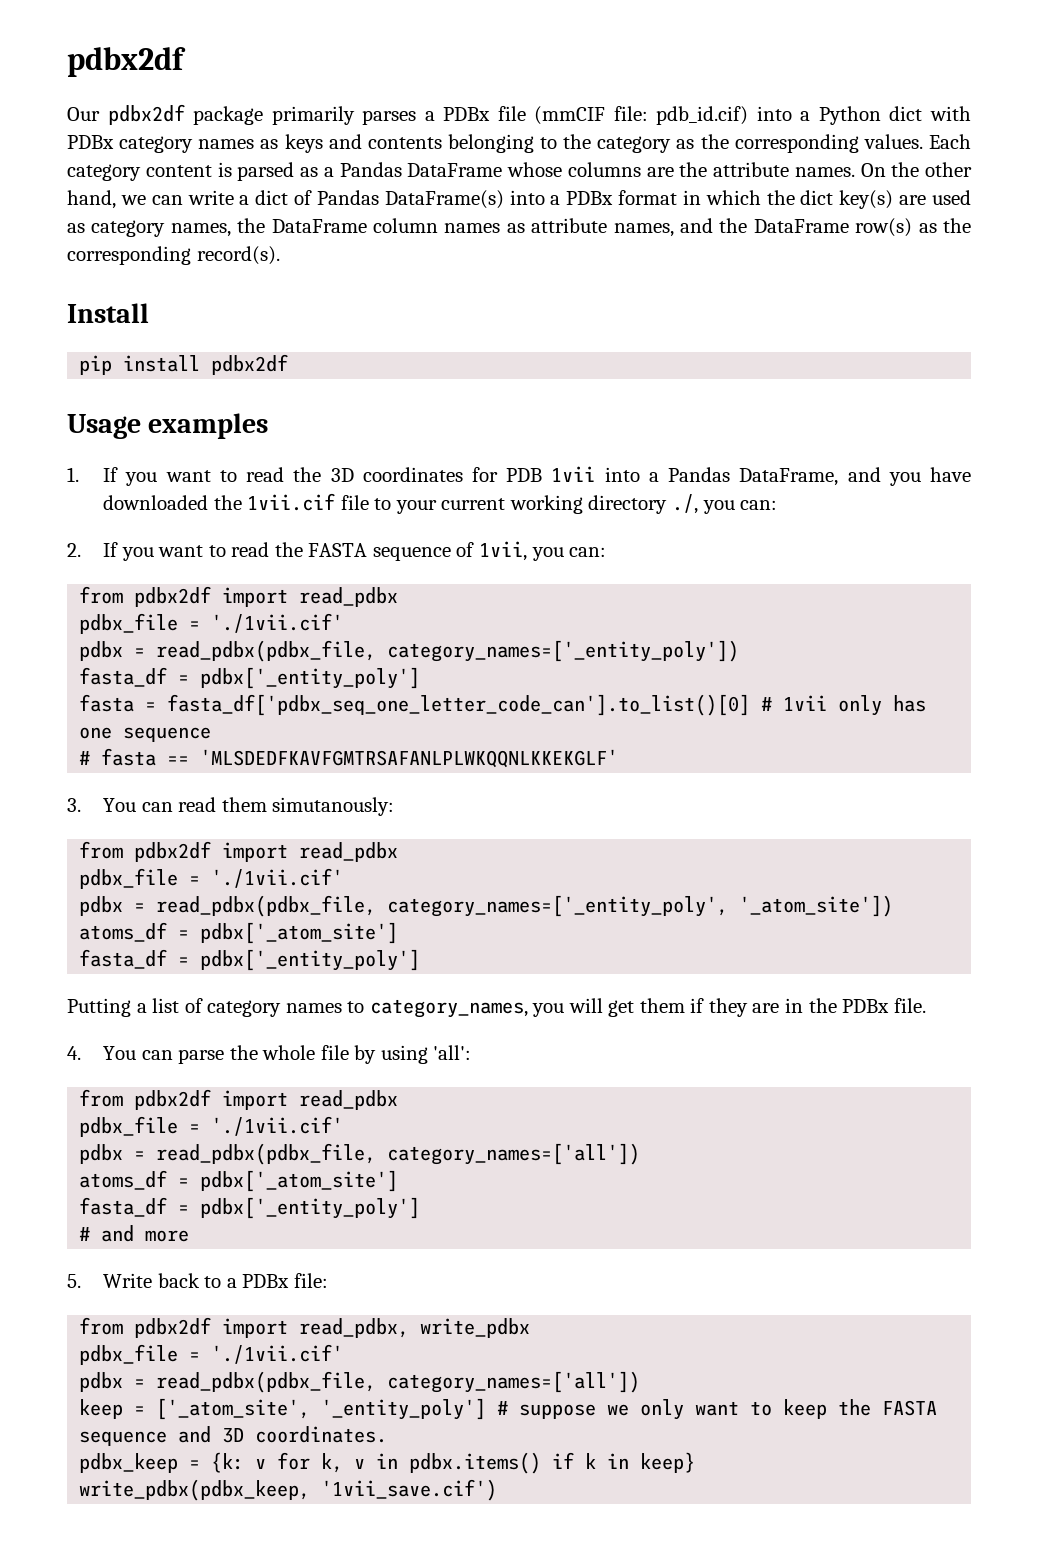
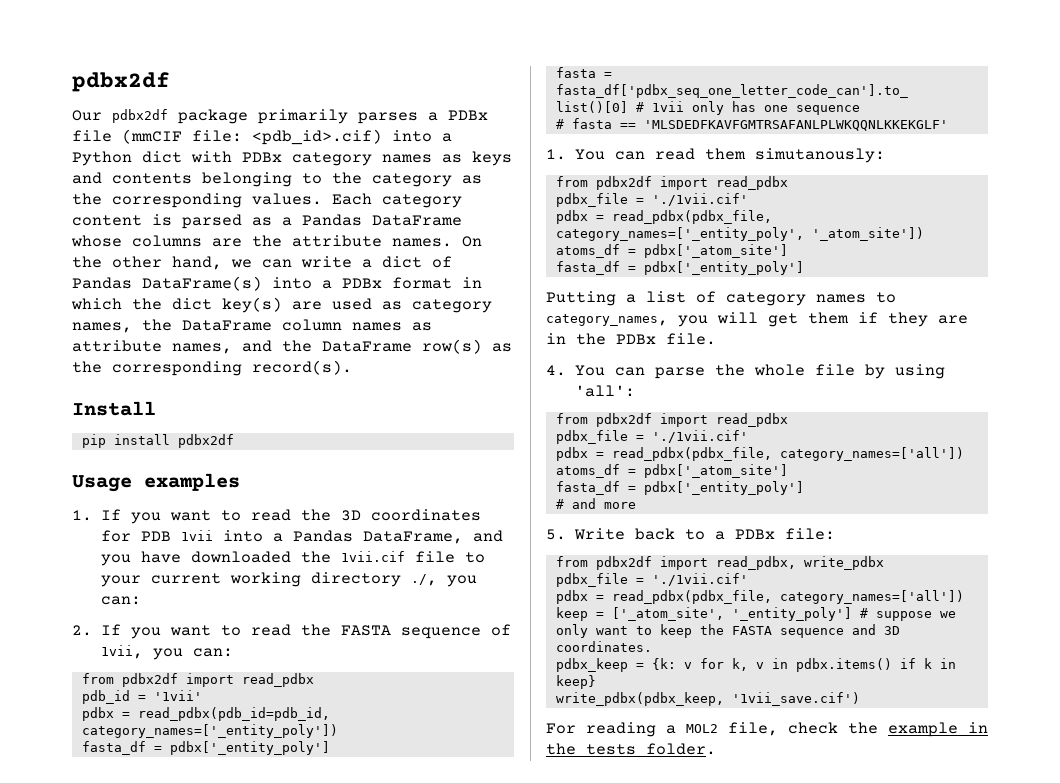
- Our pdbx2df package primarily parses a PDBx file (mmCIF file: pdb_id.cif) into a Python dict with PDBx category names as keys and contents belonging to the category as the corresponding values.
+ Our pdbx2df package primarily parses a PDBx file (mmCIF file: <pdb_id>.cif) into a Python dict with PDBx category names as keys and contents belonging to the category as the corresponding values.
  2. If you want to read the FASTA sequence of 1vii, you can:
  from pdbx2df import read_pdbx
- pdbx_file = './1vii.cif'
- pdbx = read_pdbx(pdbx_file, category_names=['_entity_poly'])
+ pdb_id = '1vii'
+ pdbx = read_pdbx(pdb_id=pdb_id, category_names=['_entity_poly'])
- 3. You can read them simutanously:
+ 1. You can read them simutanously:
+ For reading a MOL2 file, check the example in the tests folder.

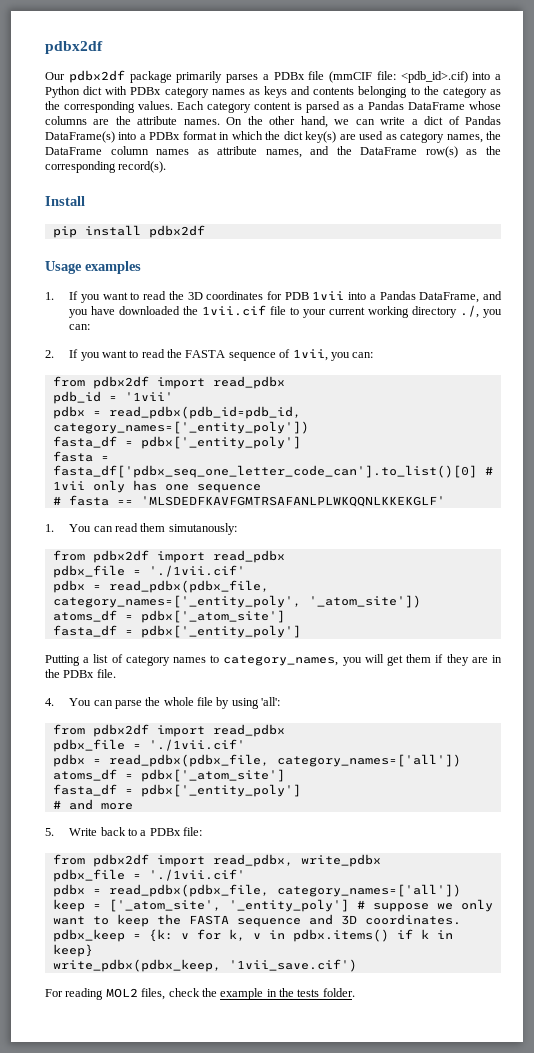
- For reading a MOL2 file, check the example in the tests folder.
+ For reading MOL2 files, check the example in the tests folder.

